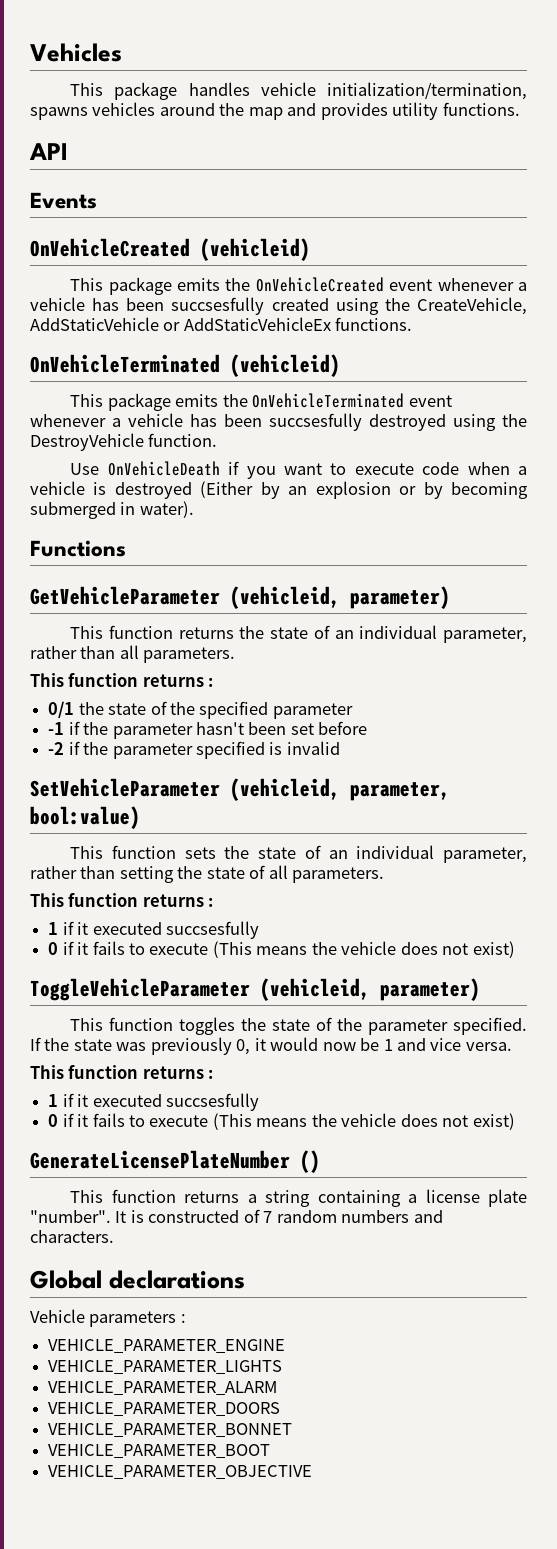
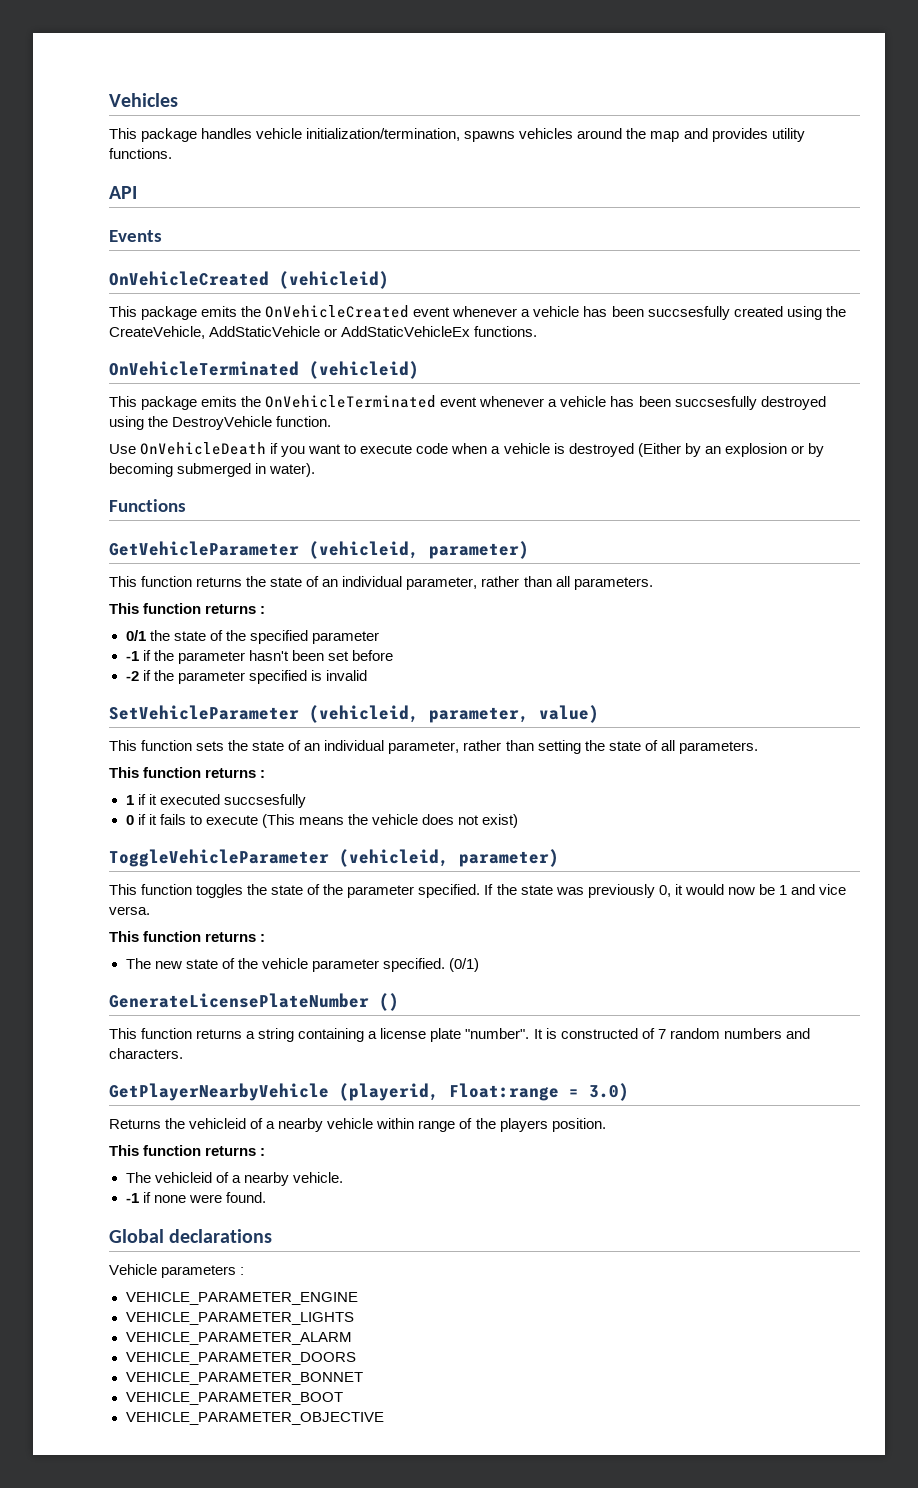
- SetVehicleParameter (vehicleid, parameter, bool:value)
+ SetVehicleParameter (vehicleid, parameter, value)
  If the state was previously 0, it would now be 1 and vice versa.
  This function returns :
- 1 if it executed succsesfully
- 0 if it fails to execute (This means the vehicle does not exist)
+ The new state of the vehicle parameter specified. (0/1)
+ GetPlayerNearbyVehicle (playerid, Float:range = 3.0)
+ Returns the vehicleid of a nearby vehicle within range of the players position.
+ This function returns :
+ The vehicleid of a nearby vehicle.
+ -1 if none were found.

